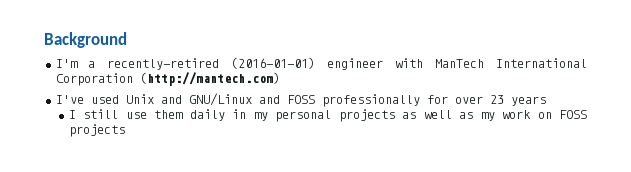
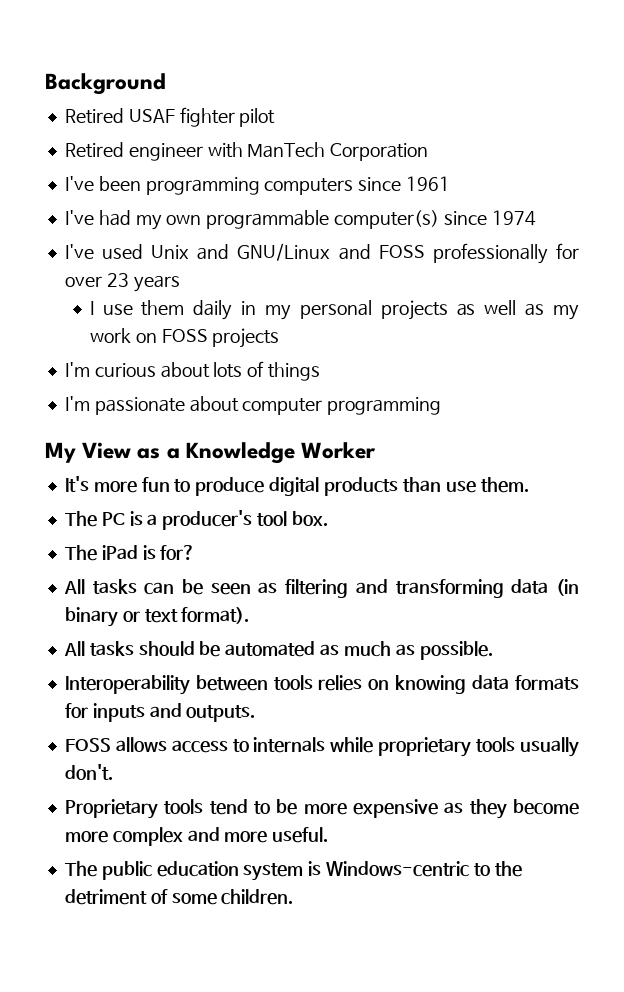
- I'm a recently-retired (2016-01-01) engineer with ManTech International Corporation (http://mantech.com)
+ Retired USAF fighter pilot
+ Retired engineer with ManTech Corporation
+ I've been programming computers since 1961
+ I've had my own programmable computer(s) since 1974
- I still use them daily in my personal projects as well as my work on FOSS projects
+ I use them daily in my personal projects as well as my work on FOSS projects
+ I'm curious about lots of things
+ I'm passionate about computer programming
+ My View as a Knowledge Worker
+ It's more fun to produce digital products than use them.
+ The PC is a producer's tool box.
+ The iPad is for?
+ All tasks can be seen as filtering and transforming data (in binary or text format).
+ All tasks should be automated as much as possible.
+ Interoperability between tools relies on knowing data formats for inputs and outputs.
+ FOSS allows access to internals while proprietary tools usually don't.
+ Proprietary tools tend to be more expensive as they become more complex and more useful.
+ The public education system is Windows-centric to the detriment of some children.

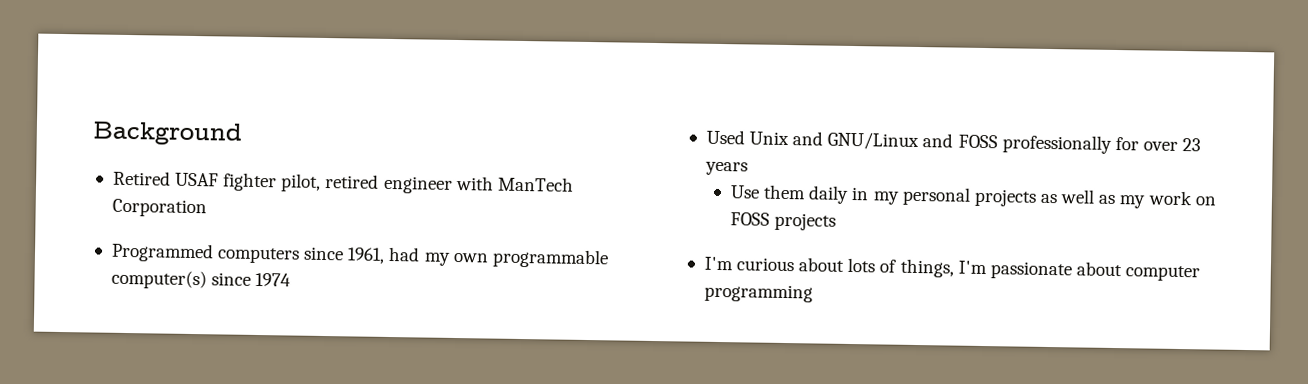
- Retired USAF fighter pilot
- Retired engineer with ManTech Corporation
+ Retired USAF fighter pilot, retired engineer with ManTech Corporation
- I've been programming computers since 1961
- I've had my own programmable computer(s) since 1974
+ Programmed computers since 1961, had my own programmable computer(s) since 1974
- I've used Unix and GNU/Linux and FOSS professionally for over 23 years
+ Used Unix and GNU/Linux and FOSS professionally for over 23 years
- I use them daily in my personal projects as well as my work on FOSS projects
+ Use them daily in my personal projects as well as my work on FOSS projects
- I'm curious about lots of things
- I'm passionate about computer programming
+ I'm curious about lots of things, I'm passionate about computer programming
- My View as a Knowledge Worker
- It's more fun to produce digital products than use them.
- The PC is a producer's tool box.
- The iPad is for?
- All tasks can be seen as filtering and transforming data (in binary or text format).
- All tasks should be automated as much as possible.
- Interoperability between tools relies on knowing data formats for inputs and outputs.
- FOSS allows access to internals while proprietary tools usually don't.
- Proprietary tools tend to be more expensive as they become more complex and more useful.
- The public education system is Windows-centric to the detriment of some children.

